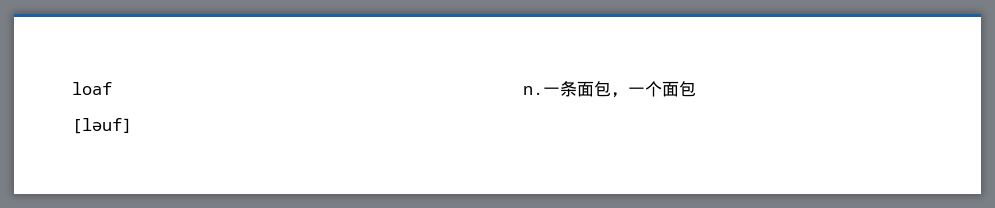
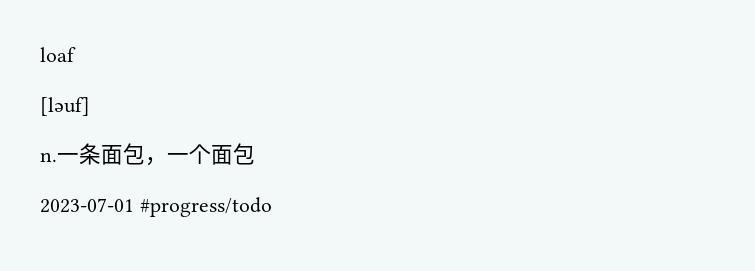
+ 2023-07-01 #progress/todo

